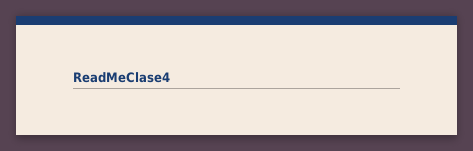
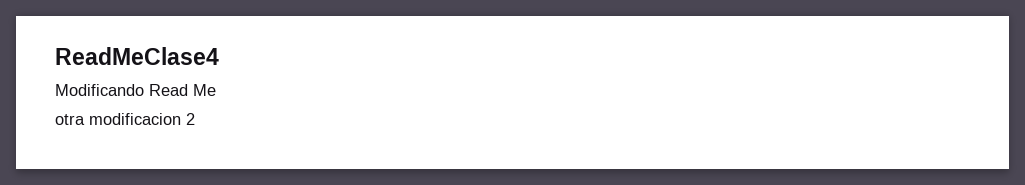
+ Modificando Read Me
+ otra modificacion 2

